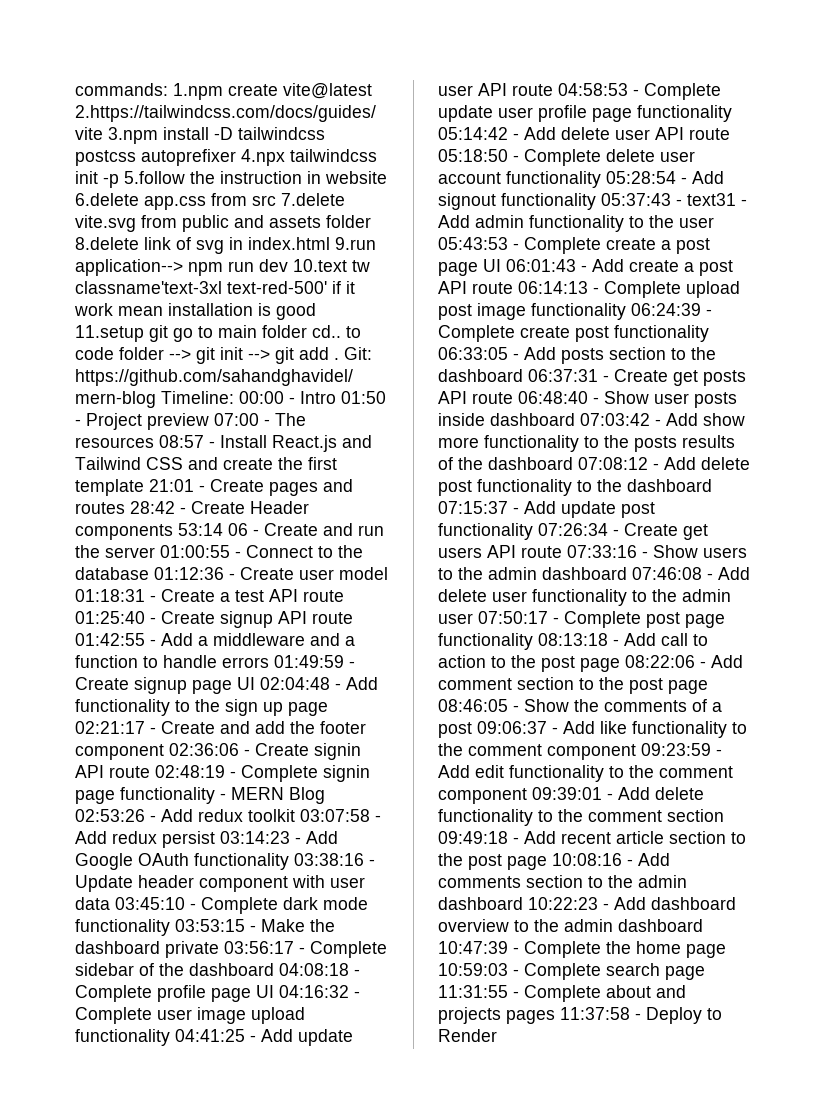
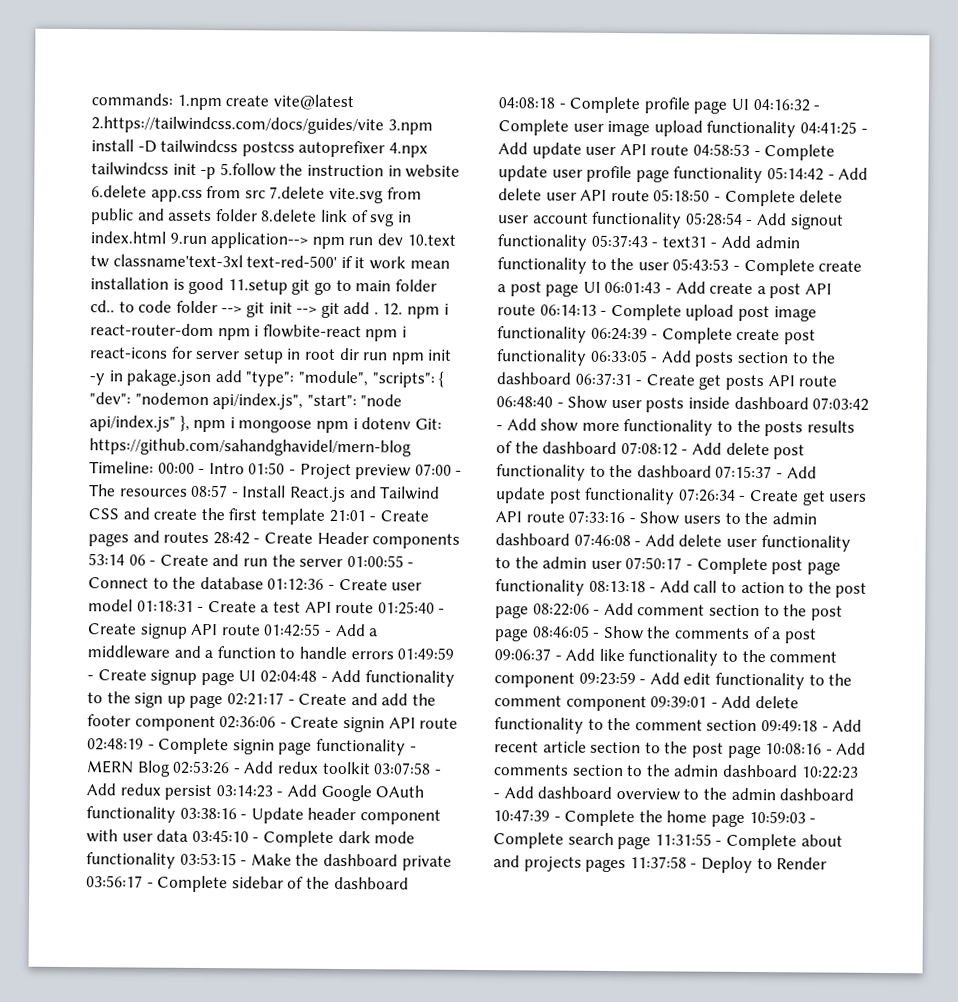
- Git:
+ 12. npm i react-router-dom npm i flowbite-react npm i react-icons for server setup in root dir run npm init -y in pakage.json add "type": "module", "scripts": { "dev": "nodemon api/index.js", "start": "node api/index.js" }, npm i mongoose npm i dotenv Git:

